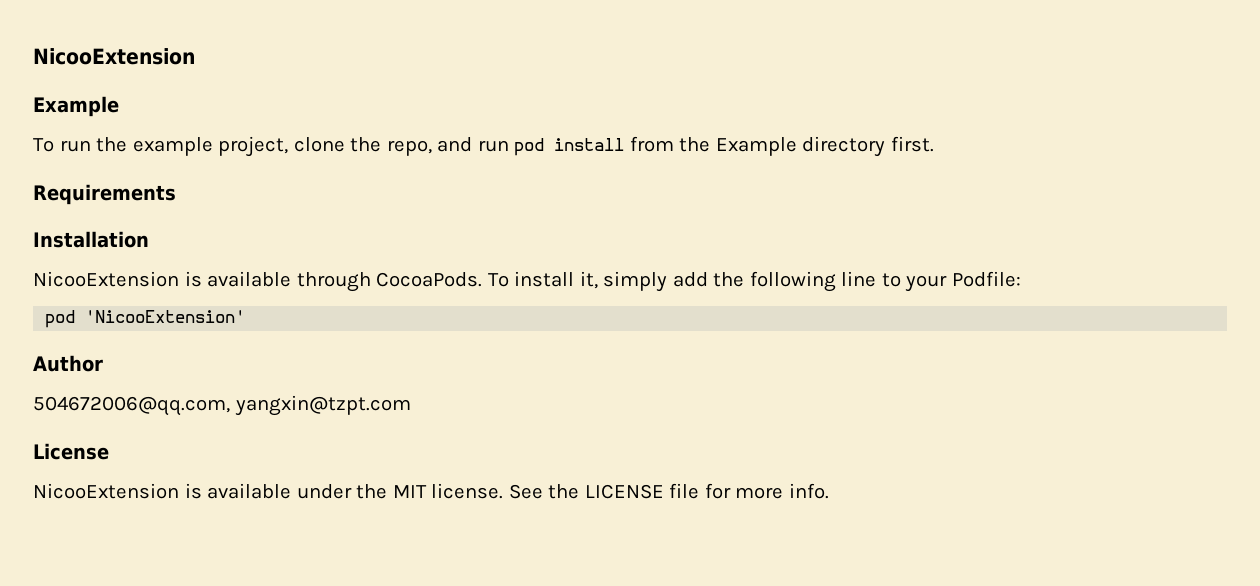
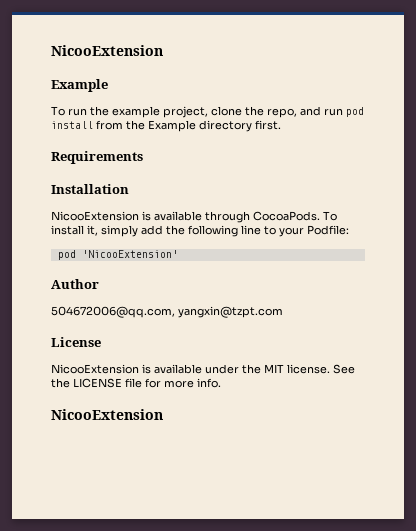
  See the LICENSE file for more info.
+ NicooExtension

